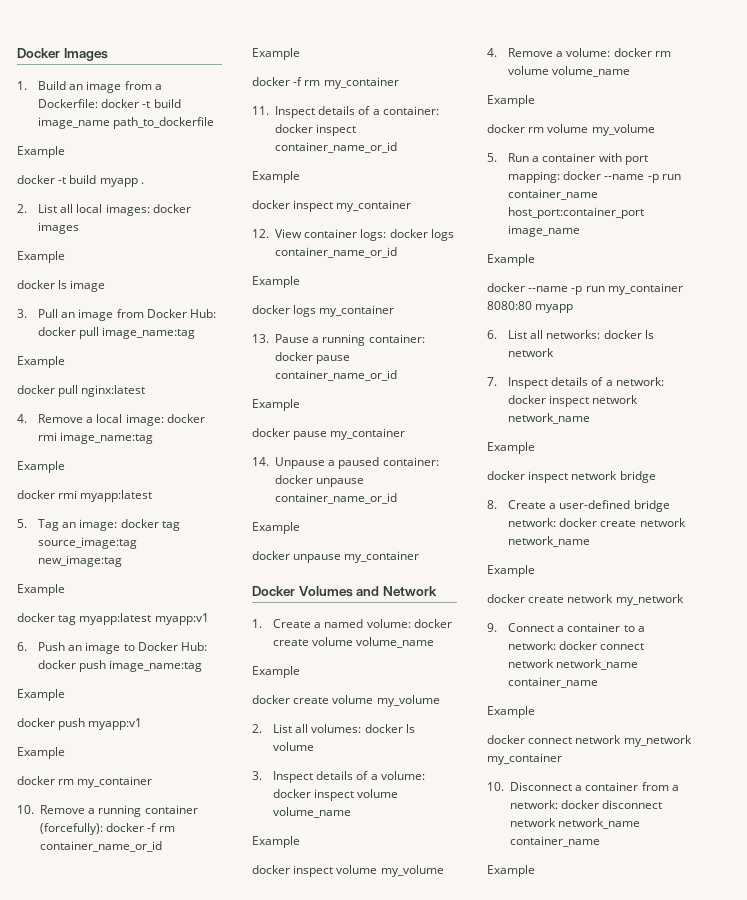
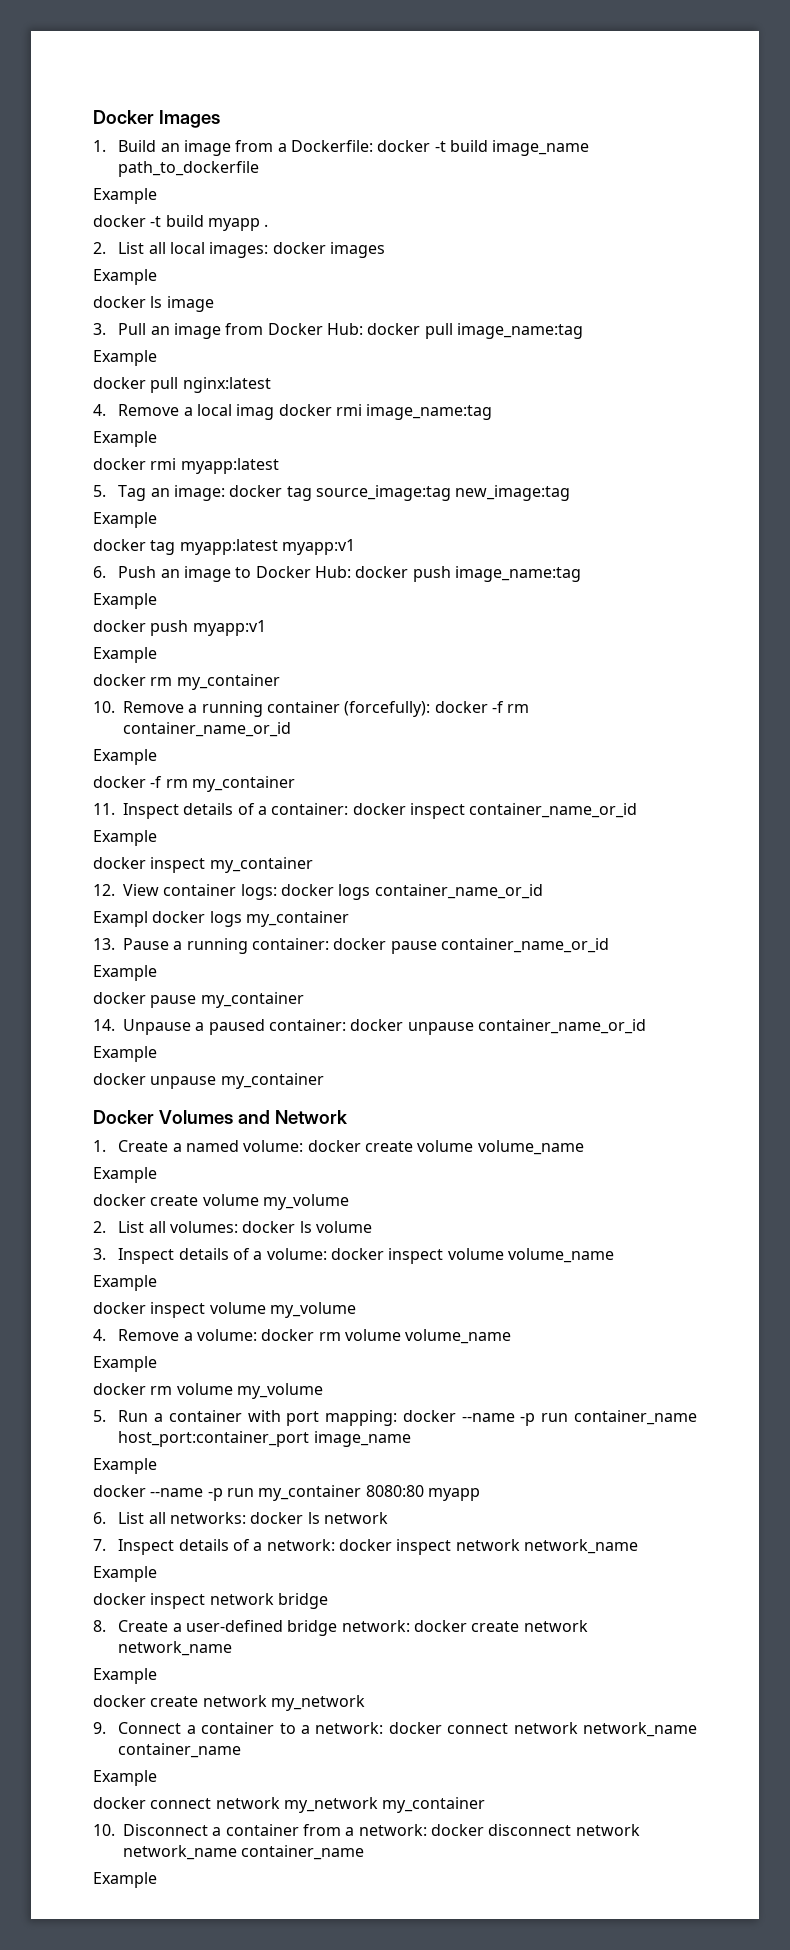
- 4. Remove a local image: docker rmi image_name:tag
+ 4. Remove a local imag docker rmi image_name:tag
  12. View container logs: docker logs container_name_or_id
- Example
- docker logs my_container
+ Exampl docker logs my_container

